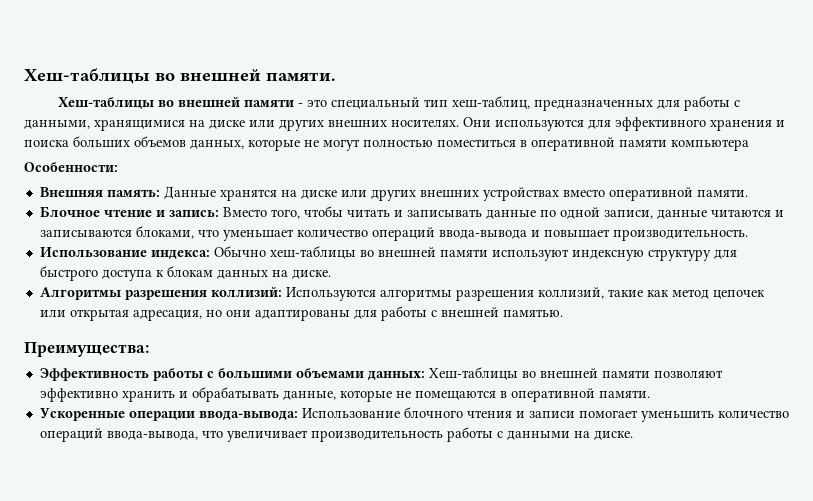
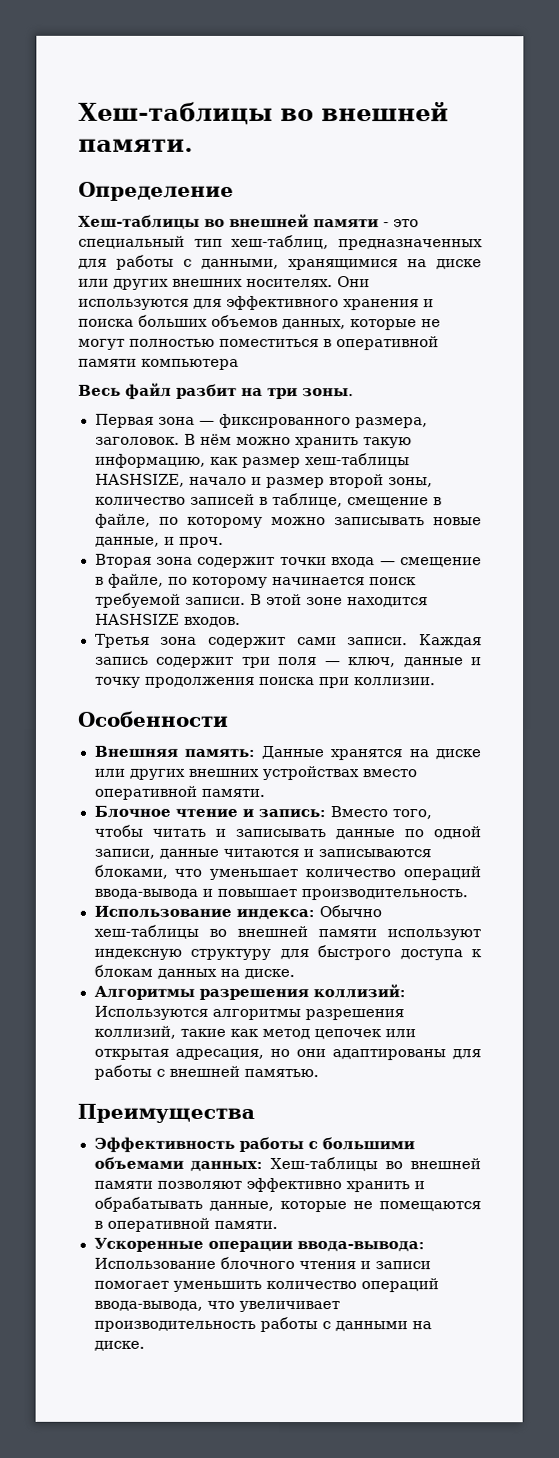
+ Определение
- Особенности:
+ Весь файл разбит на три зоны.
+ Первая зона — фиксированного размера, заголовок. В нём можно хранить такую информацию, как размер хеш-таблицы HASHSIZE, начало и размер второй зоны, количество записей в таблице, смещение в файле, по которому можно записывать новые данные, и проч.
+ Вторая зона содержит точки входа — смещение в файле, по которому начинается поиск требуемой записи. В этой зоне находится HASHSIZE входов.
+ Третья зона содержит сами записи. Каждая запись содержит три поля — ключ, данные и точку продолжения поиска при коллизии.
+ Особенности
- Преимущества:
+ Преимущества

